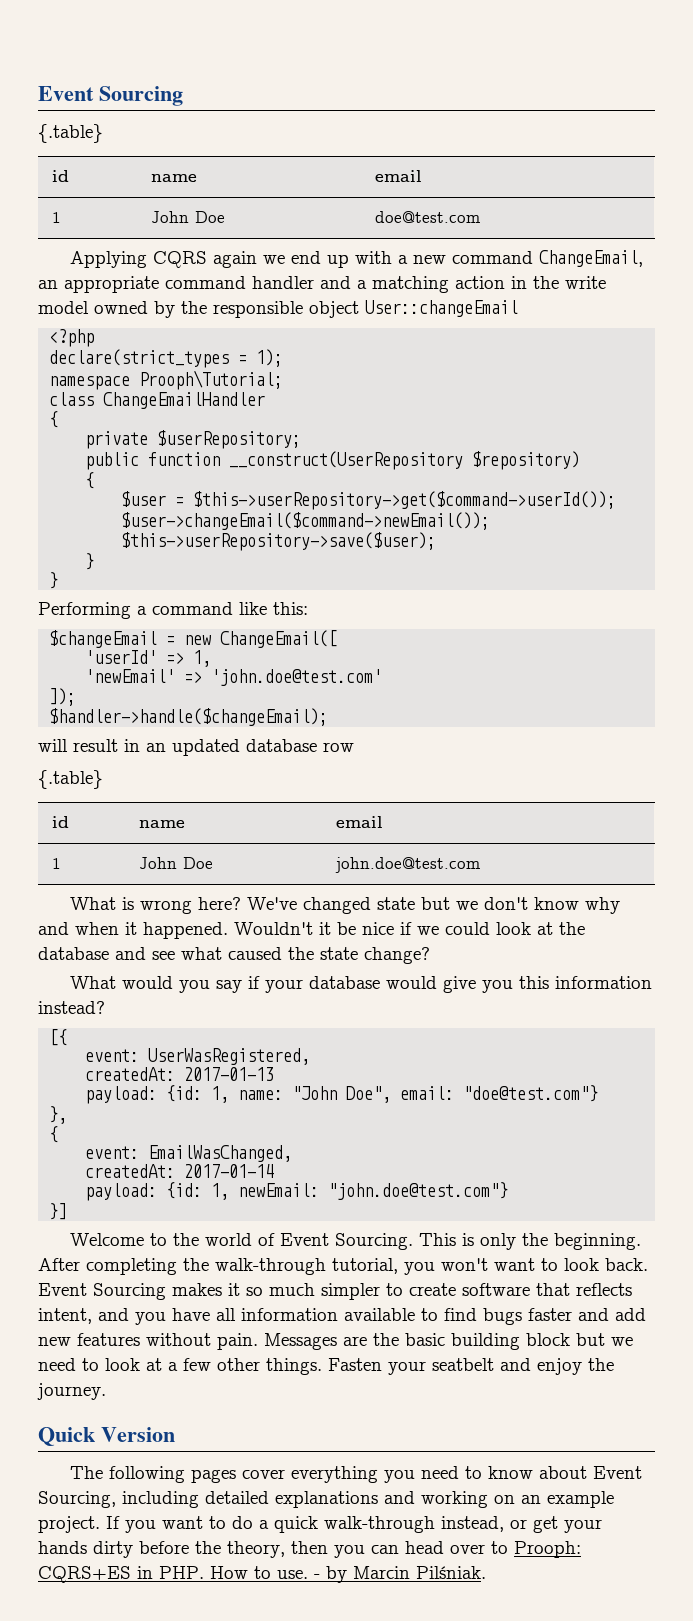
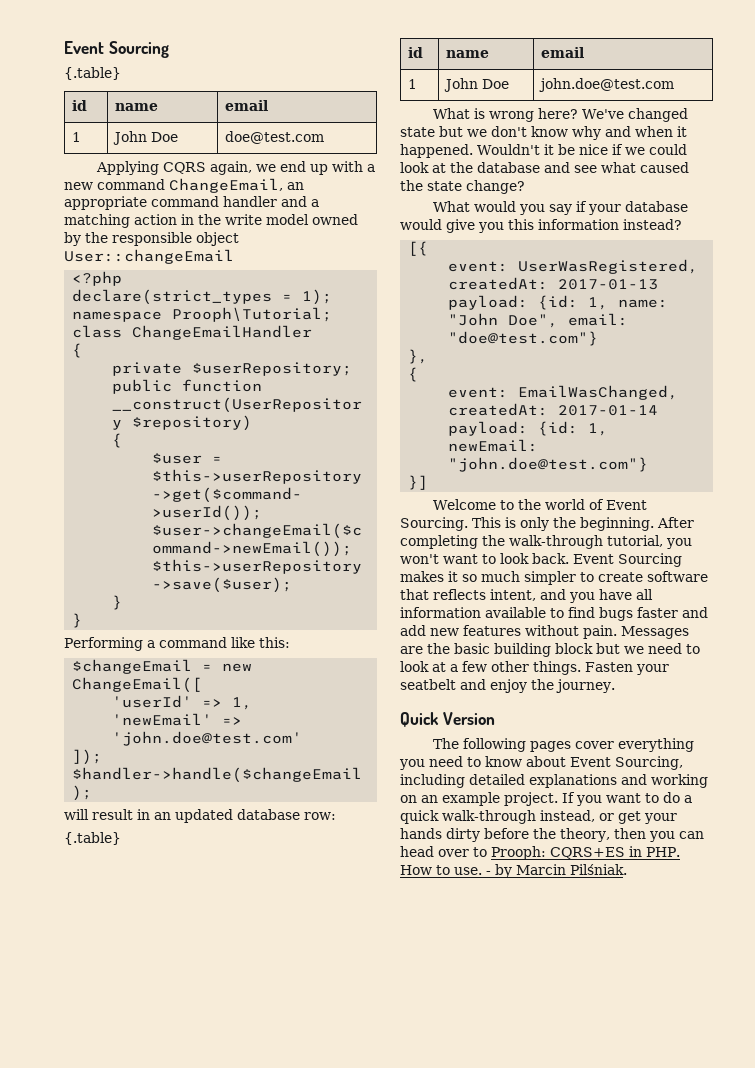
- Applying CQRS again we end up with a new command ChangeEmail, an appropriate command handler and a matching action in the write model owned by the responsible object User::changeEmail
+ Applying CQRS again, we end up with a new command ChangeEmail, an appropriate command handler and a matching action in the write model owned by the responsible object User::changeEmail
- will result in an updated database row
+ will result in an updated database row:

